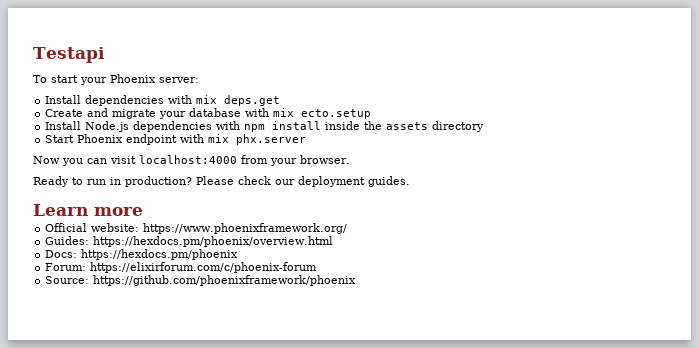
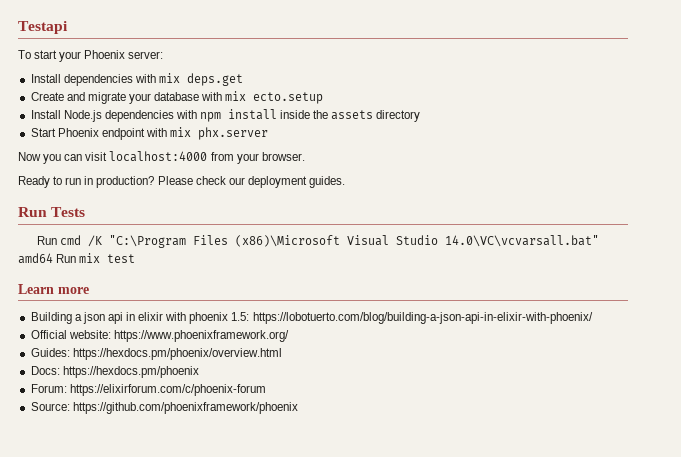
+ Run Tests
+ Run cmd /K "C:\Program Files (x86)\Microsoft Visual Studio 14.0\VC\vcvarsall.bat" amd64 Run mix test
  Learn more
+ Building a json api in elixir with phoenix 1.5: https://lobotuerto.com/blog/building-a-json-api-in-elixir-with-phoenix/

